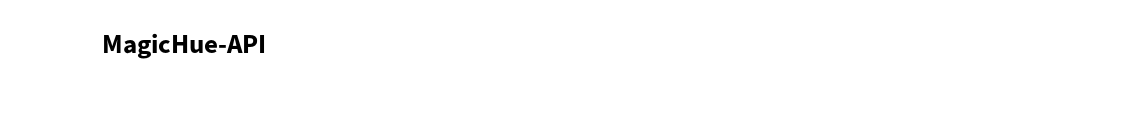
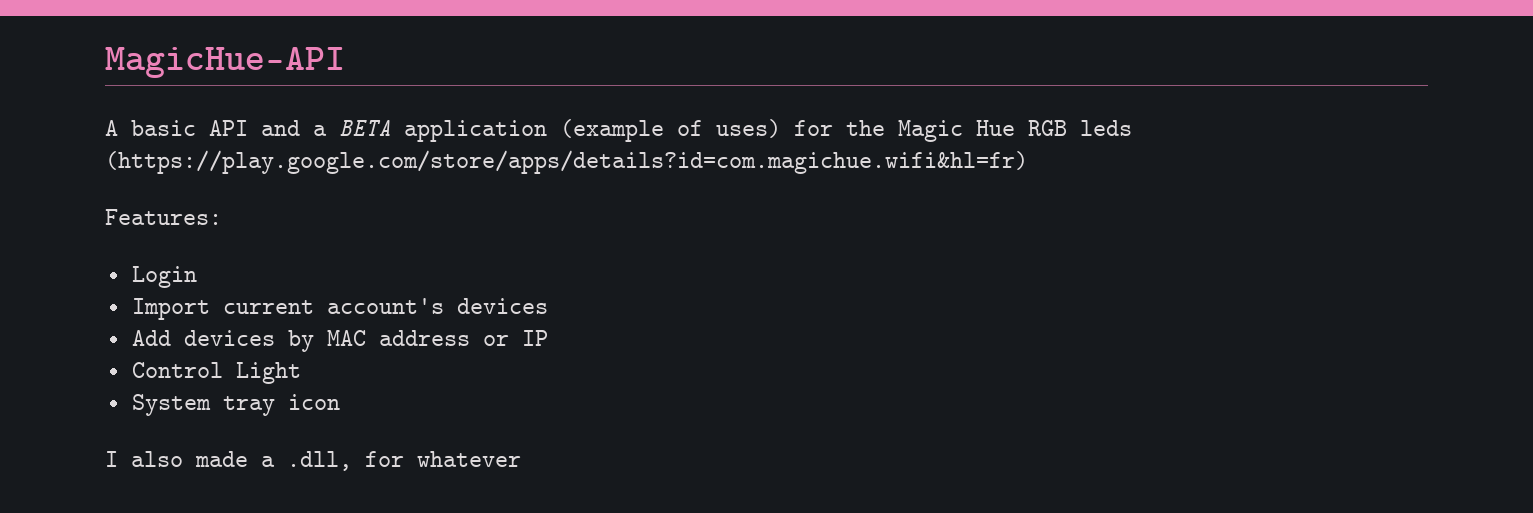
+ A basic API and a BETA application (example of uses) for the Magic Hue RGB leds (https://play.google.com/store/apps/details?id=com.magichue.wifi&hl=fr)
+ Features:
+ Login
+ Import current account's devices
+ Add devices by MAC address or IP
+ Control Light
+ System tray icon
+ I also made a .dll, for whatever

